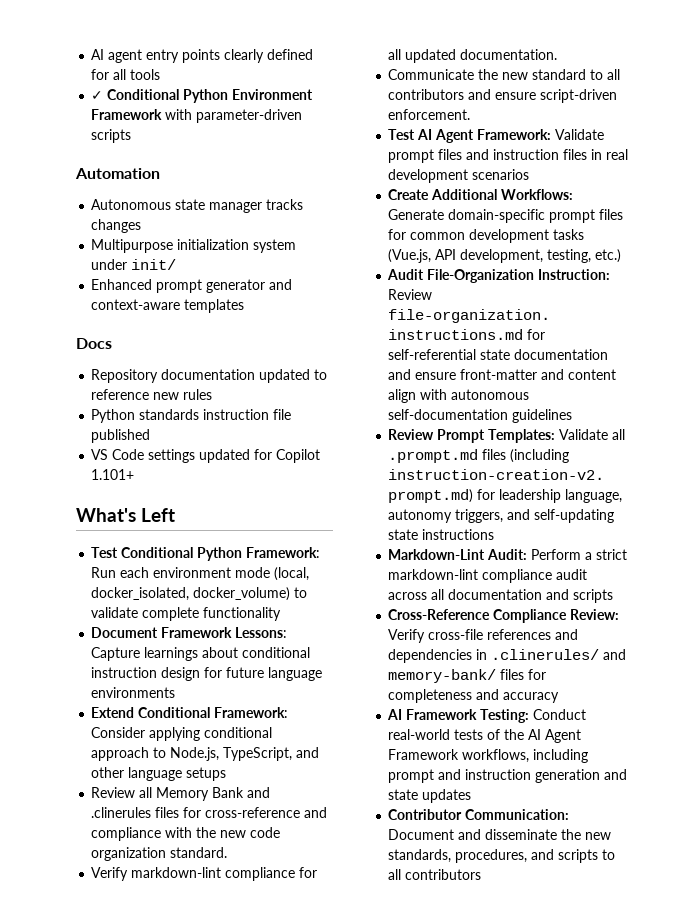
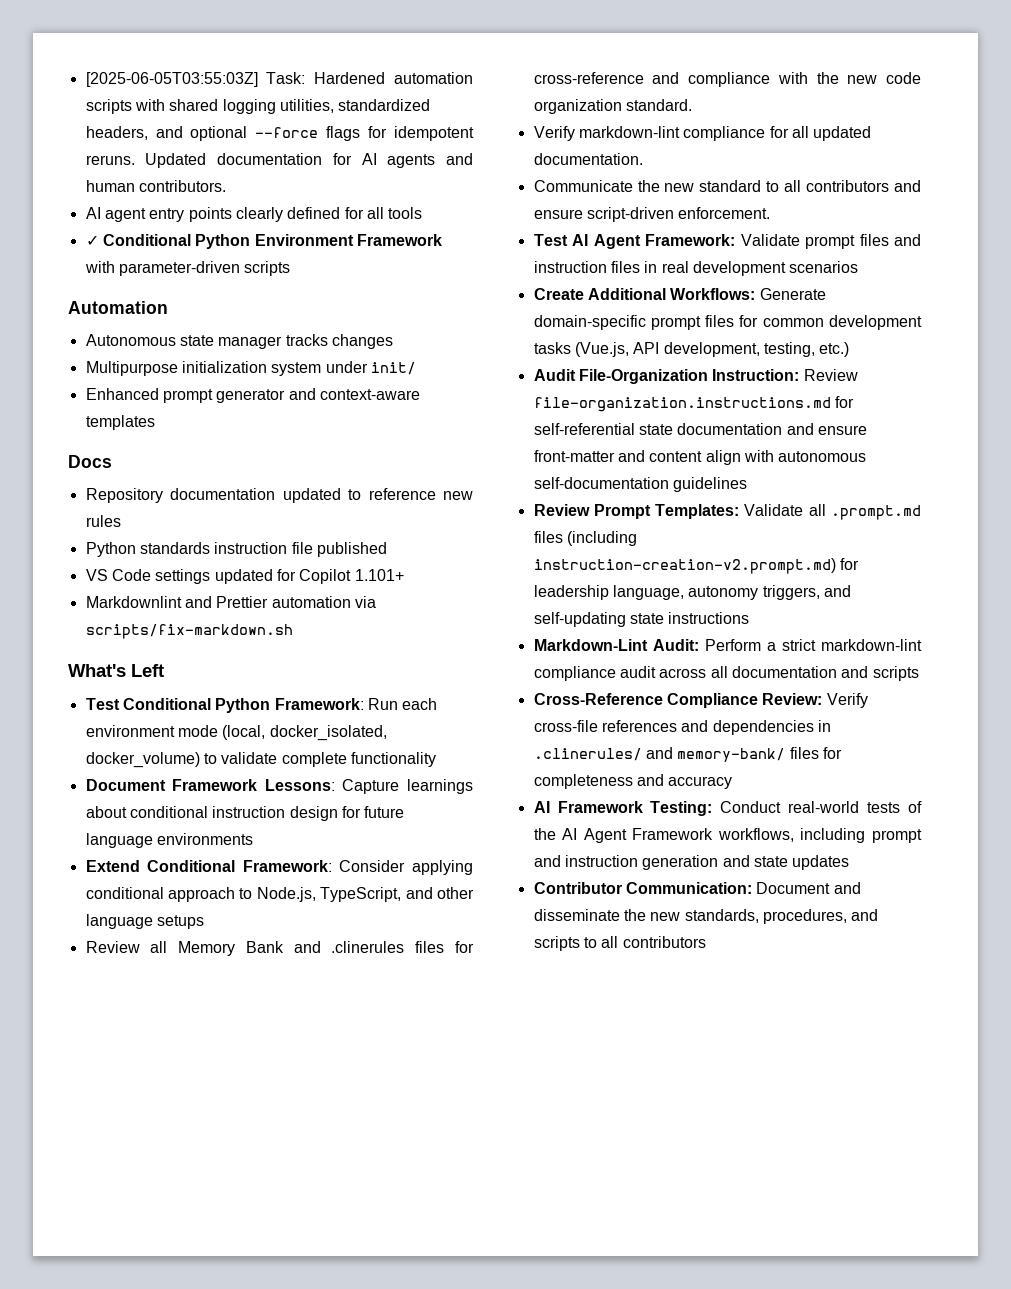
+ [2025-06-05T03:55:03Z] Task: Hardened automation scripts with shared logging utilities, standardized headers, and optional --force flags for idempotent reruns. Updated documentation for AI agents and human contributors.
+ Markdownlint and Prettier automation via scripts/fix-markdown.sh

